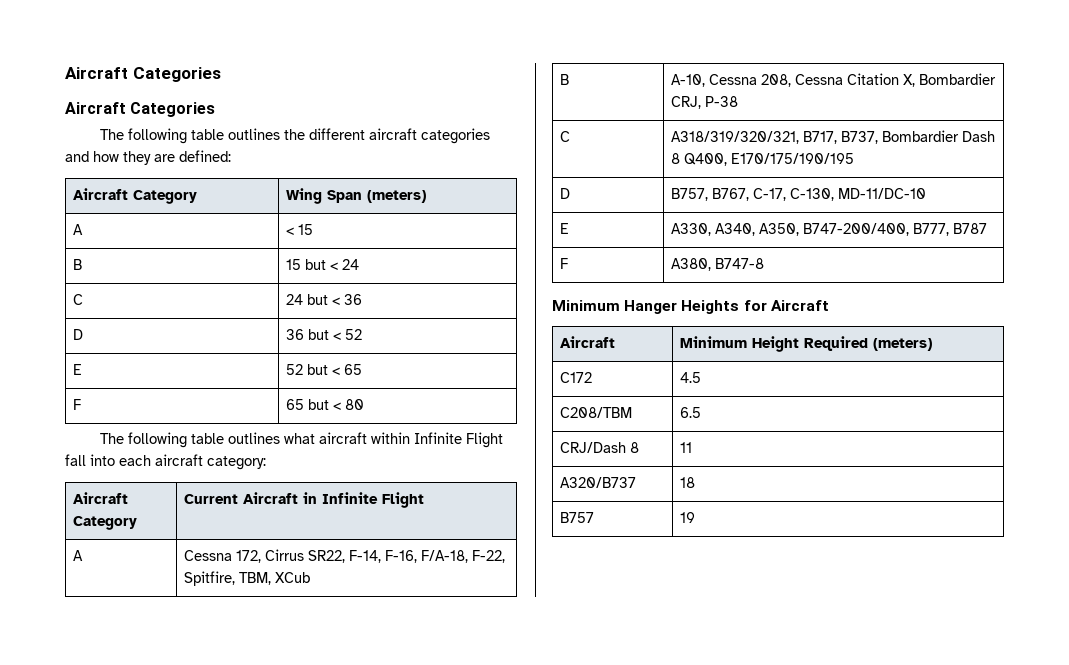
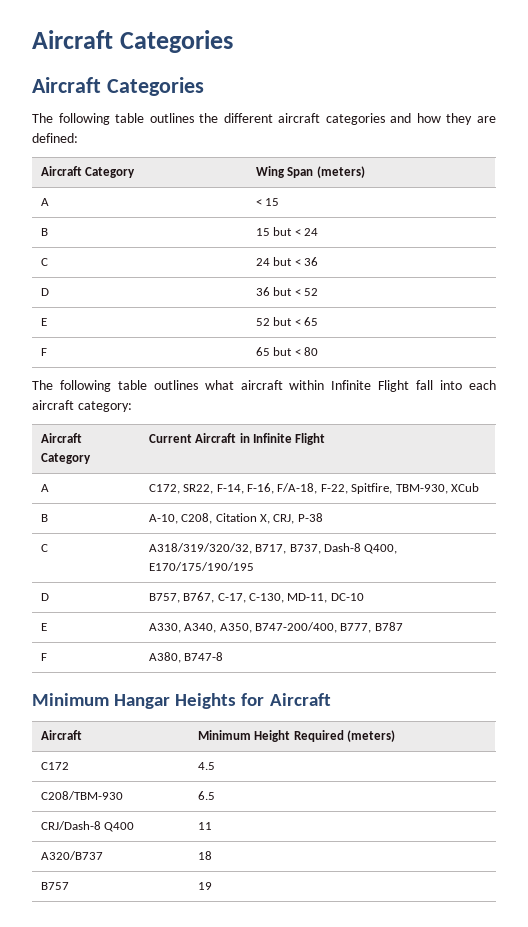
- A | Cessna 172, Cirrus SR22, F-14, F-16, F/A-18, F-22, Spitfire, TBM, XCub
+ A | C172, SR22, F-14, F-16, F/A-18, F-22, Spitfire, TBM-930, XCub
- B | A-10, Cessna 208, Cessna Citation X, Bombardier CRJ, P-38
+ B | A-10, C208, Citation X, CRJ, P-38
- C | A318/319/320/321, B717, B737, Bombardier Dash 8 Q400, E170/175/190/195
+ C | A318/319/320/32, B717, B737, Dash-8 Q400, E170/175/190/195
- D | B757, B767, C-17, C-130, MD-11/DC-10
+ D | B757, B767, C-17, C-130, MD-11, DC-10
- Minimum Hanger Heights for Aircraft
+ Minimum Hangar Heights for Aircraft
- C208/TBM | 6.5
+ C208/TBM-930 | 6.5
- CRJ/Dash 8 | 11
+ CRJ/Dash-8 Q400 | 11

